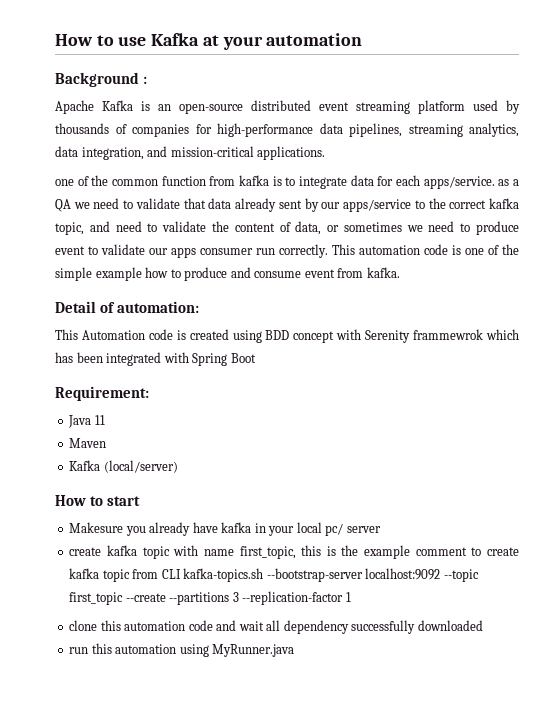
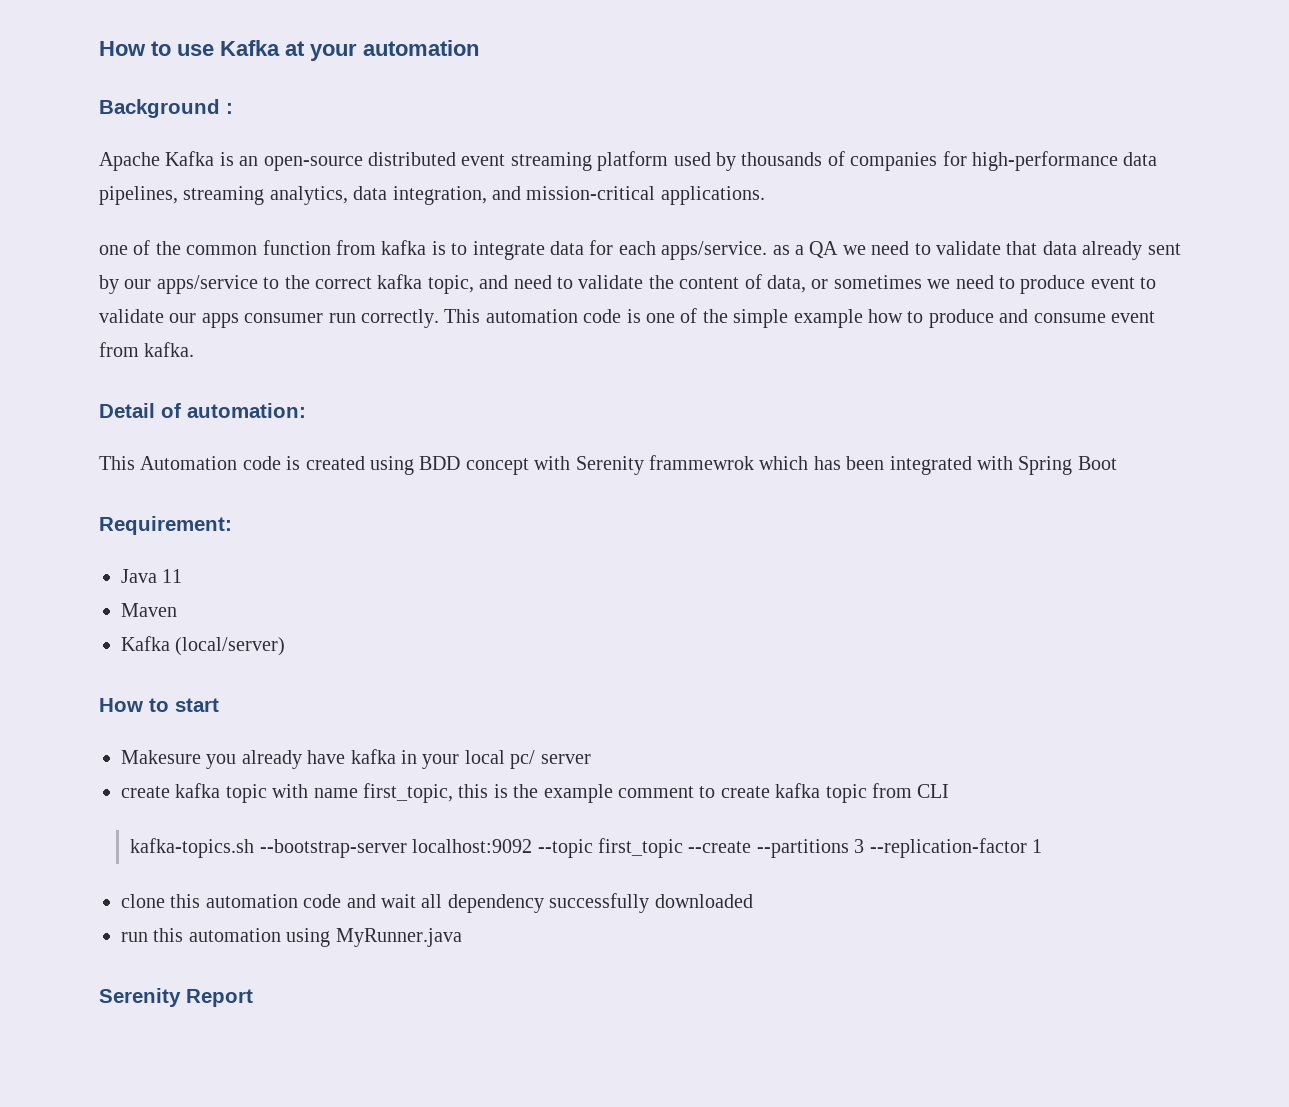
- create kafka topic with name first_topic, this is the example comment to create kafka topic from CLI kafka-topics.sh --bootstrap-server localhost:9092 --topic first_topic --create --partitions 3 --replication-factor 1
+ create kafka topic with name first_topic, this is the example comment to create kafka topic from CLI
+ kafka-topics.sh --bootstrap-server localhost:9092 --topic first_topic --create --partitions 3 --replication-factor 1
+ Serenity Report

